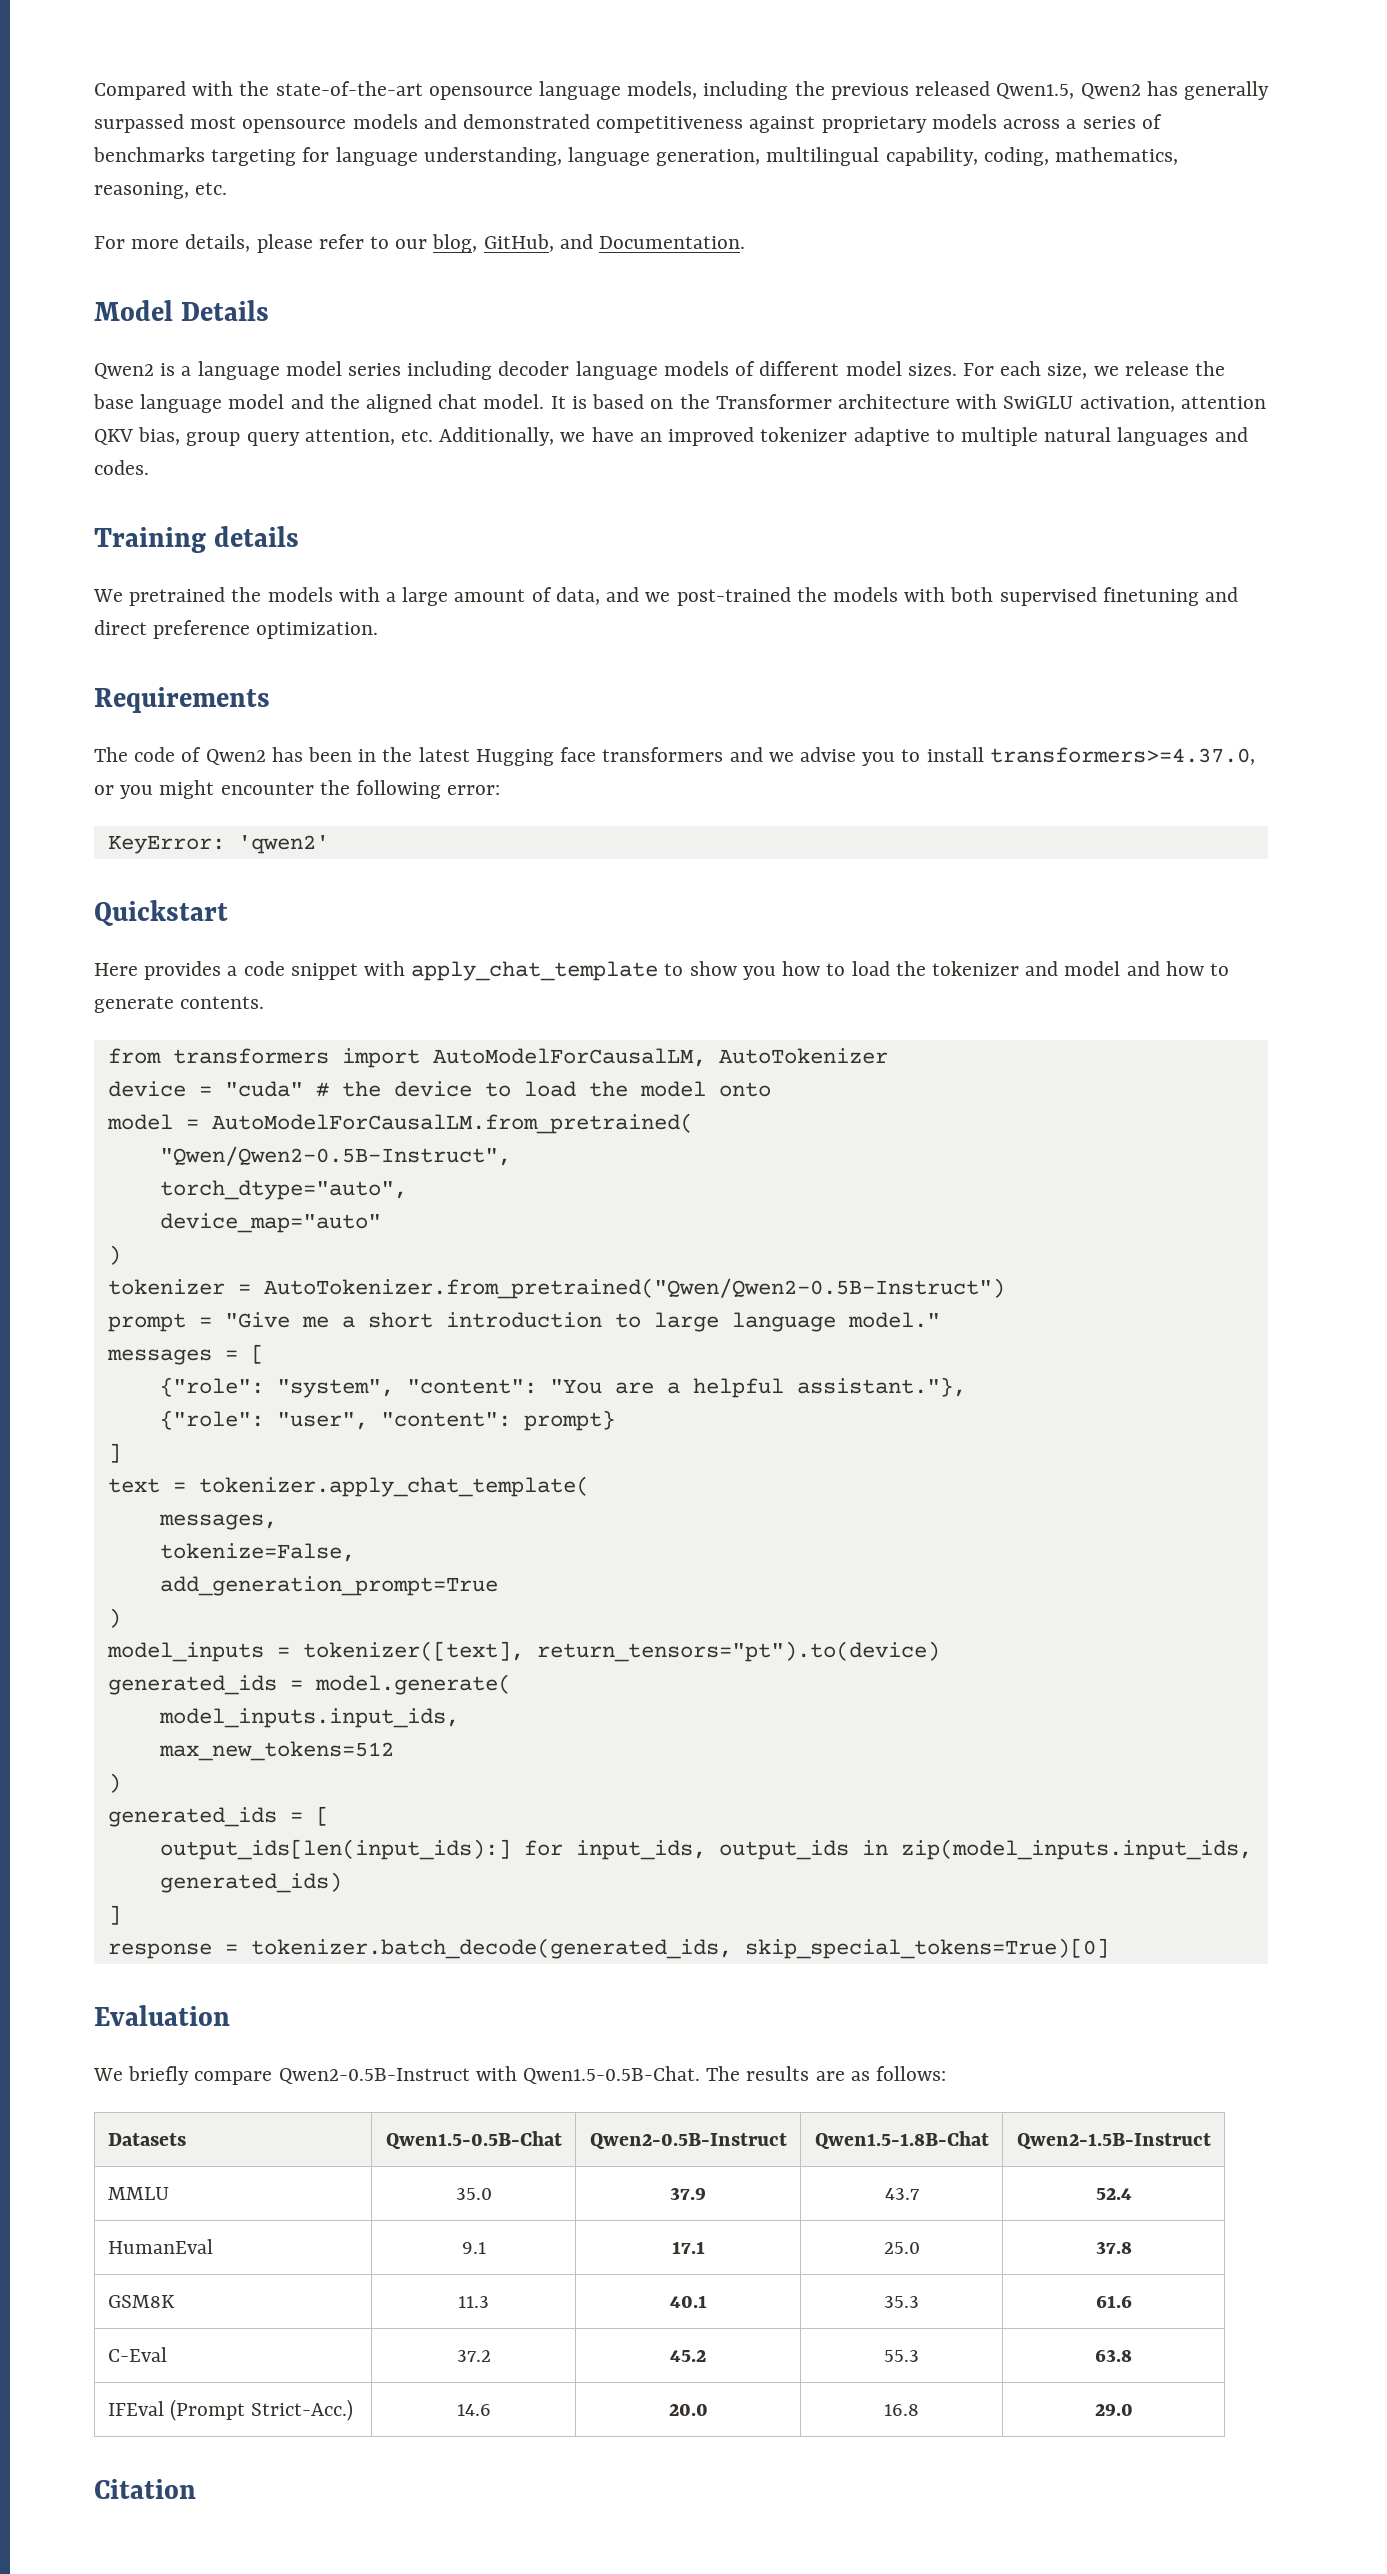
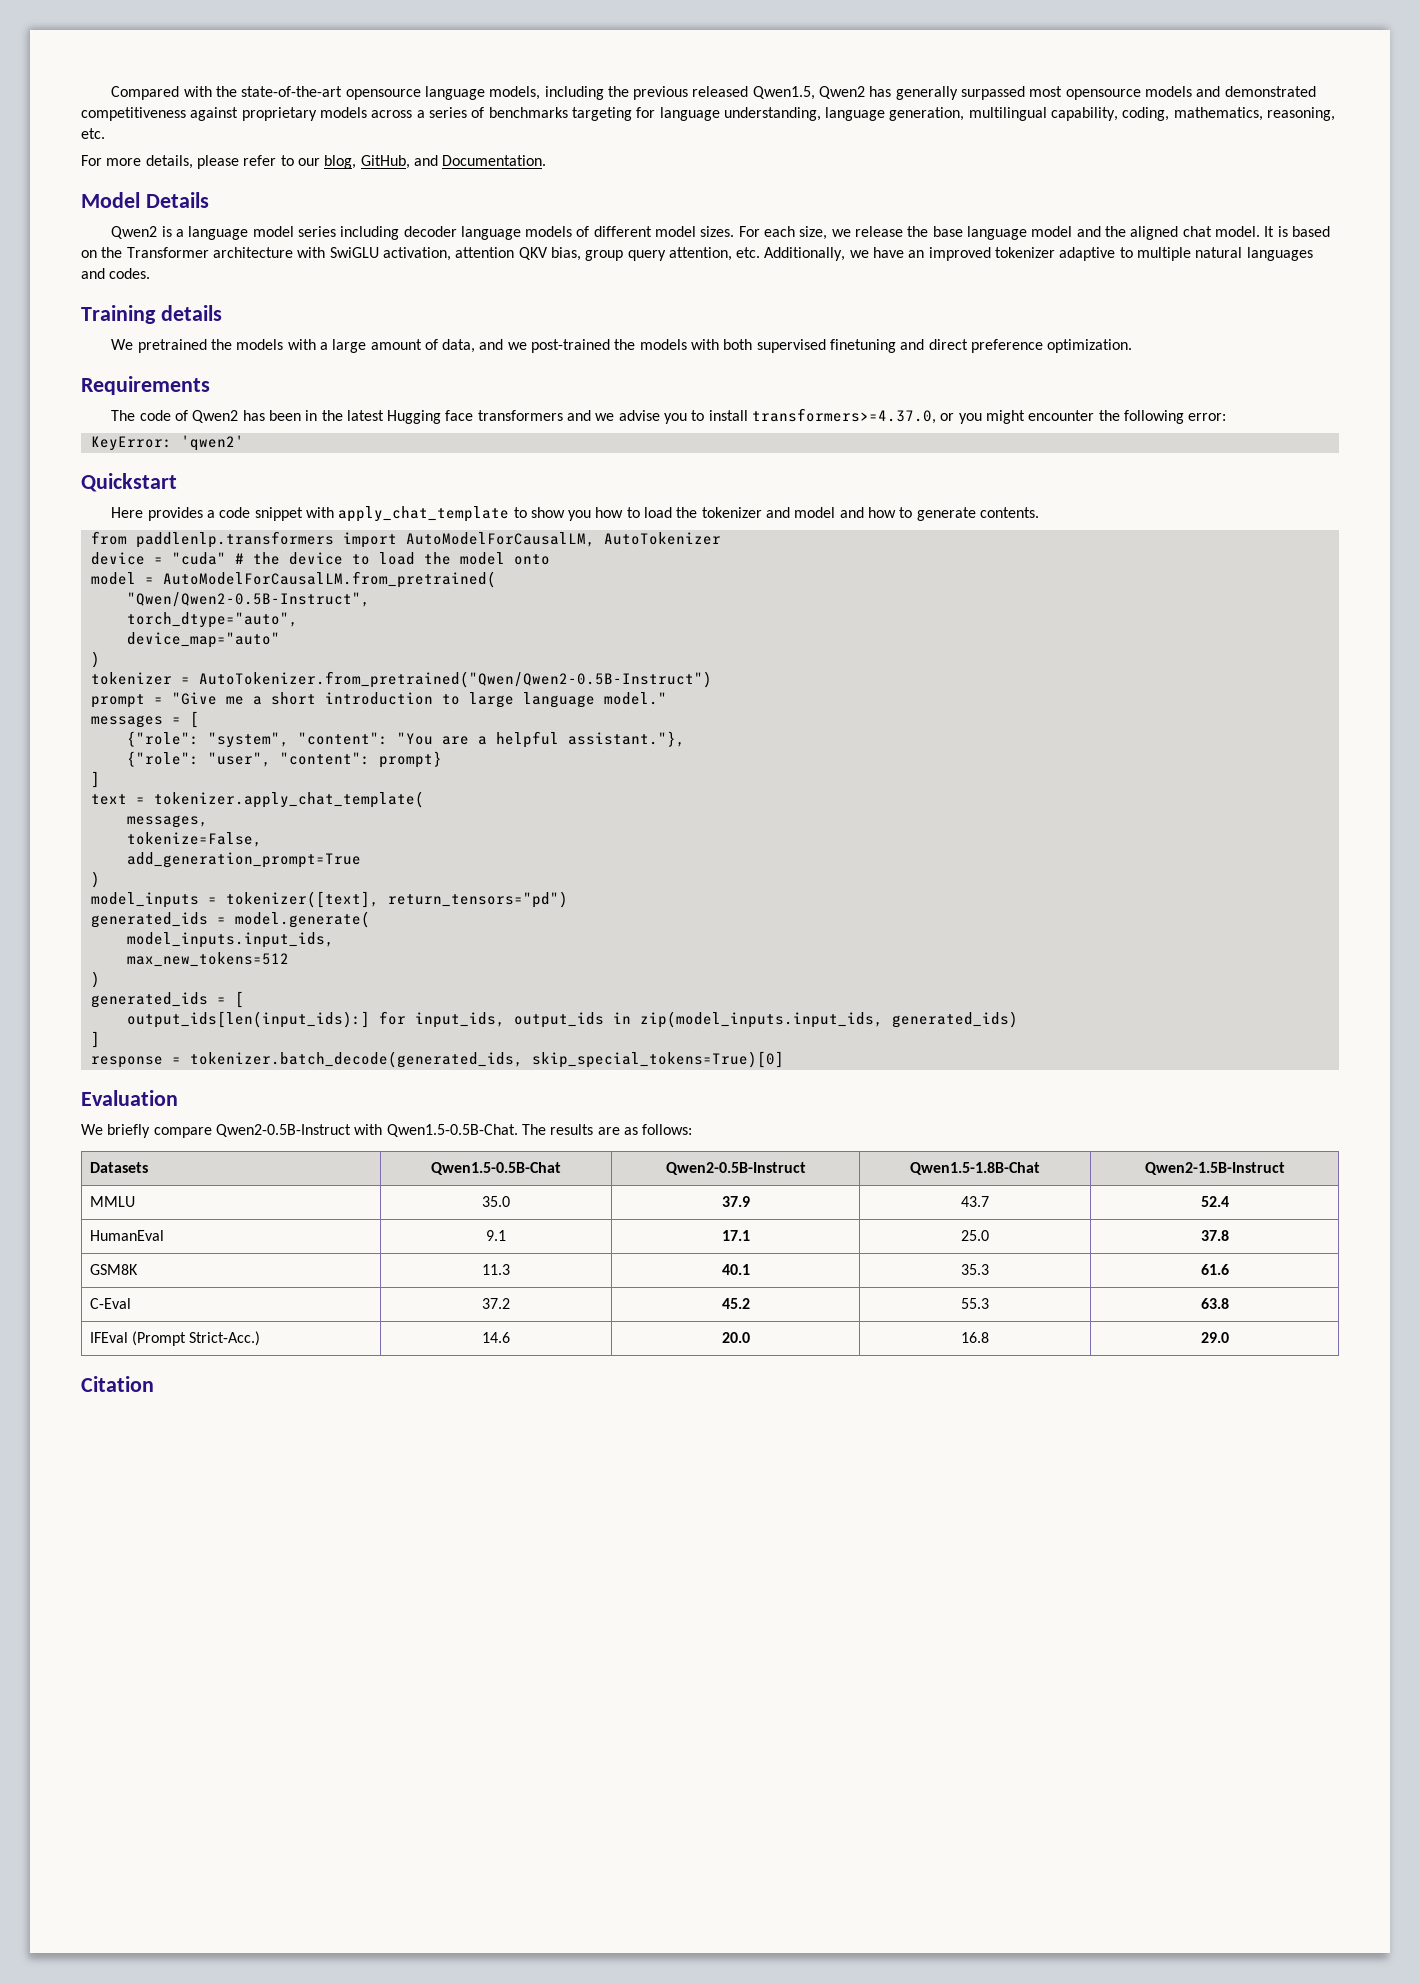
- from transformers import AutoModelForCausalLM, AutoTokenizer
+ from paddlenlp.transformers import AutoModelForCausalLM, AutoTokenizer
- model_inputs = tokenizer([text], return_tensors="pt").to(device)
+ model_inputs = tokenizer([text], return_tensors="pd")

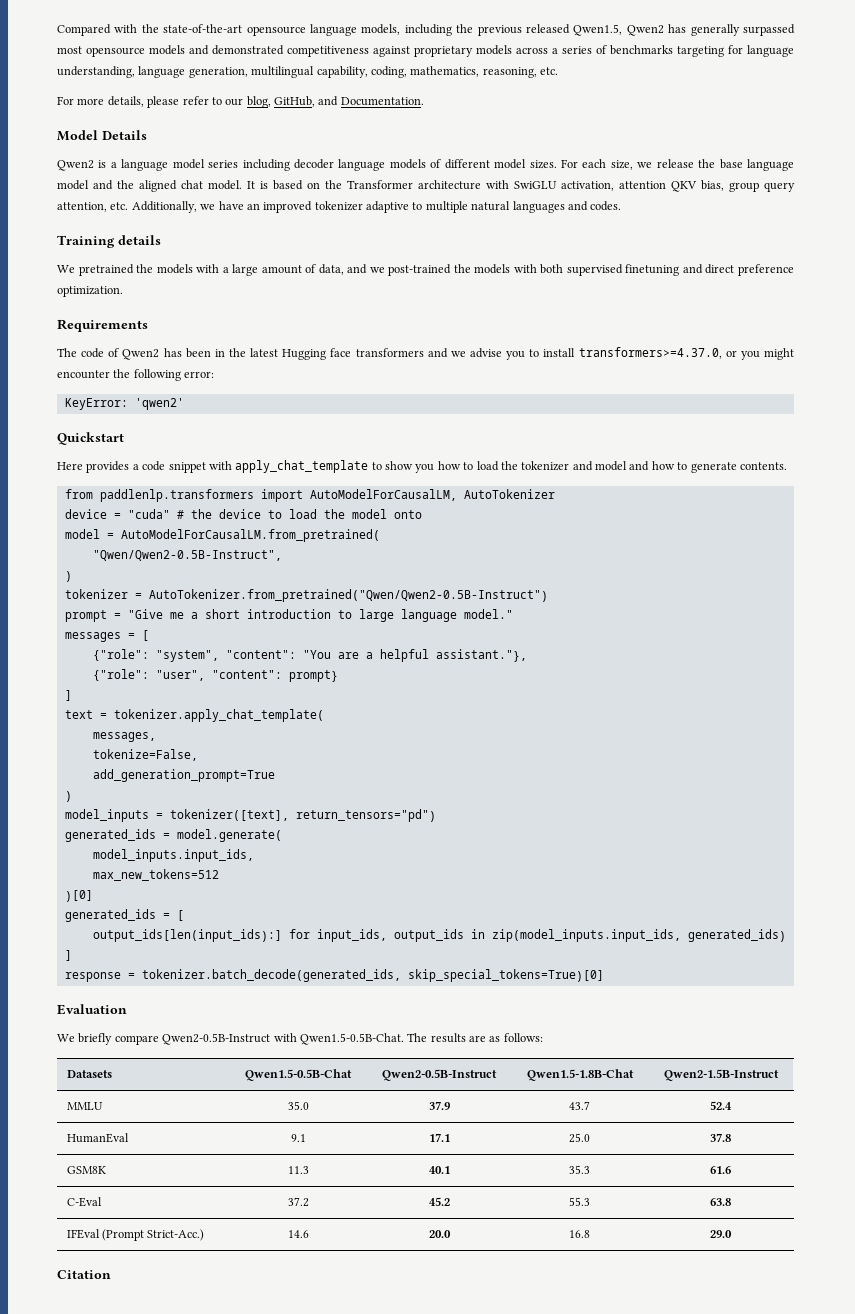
- torch_dtype="auto",
- device_map="auto"
  max_new_tokens=512
- )
+ )[0]

